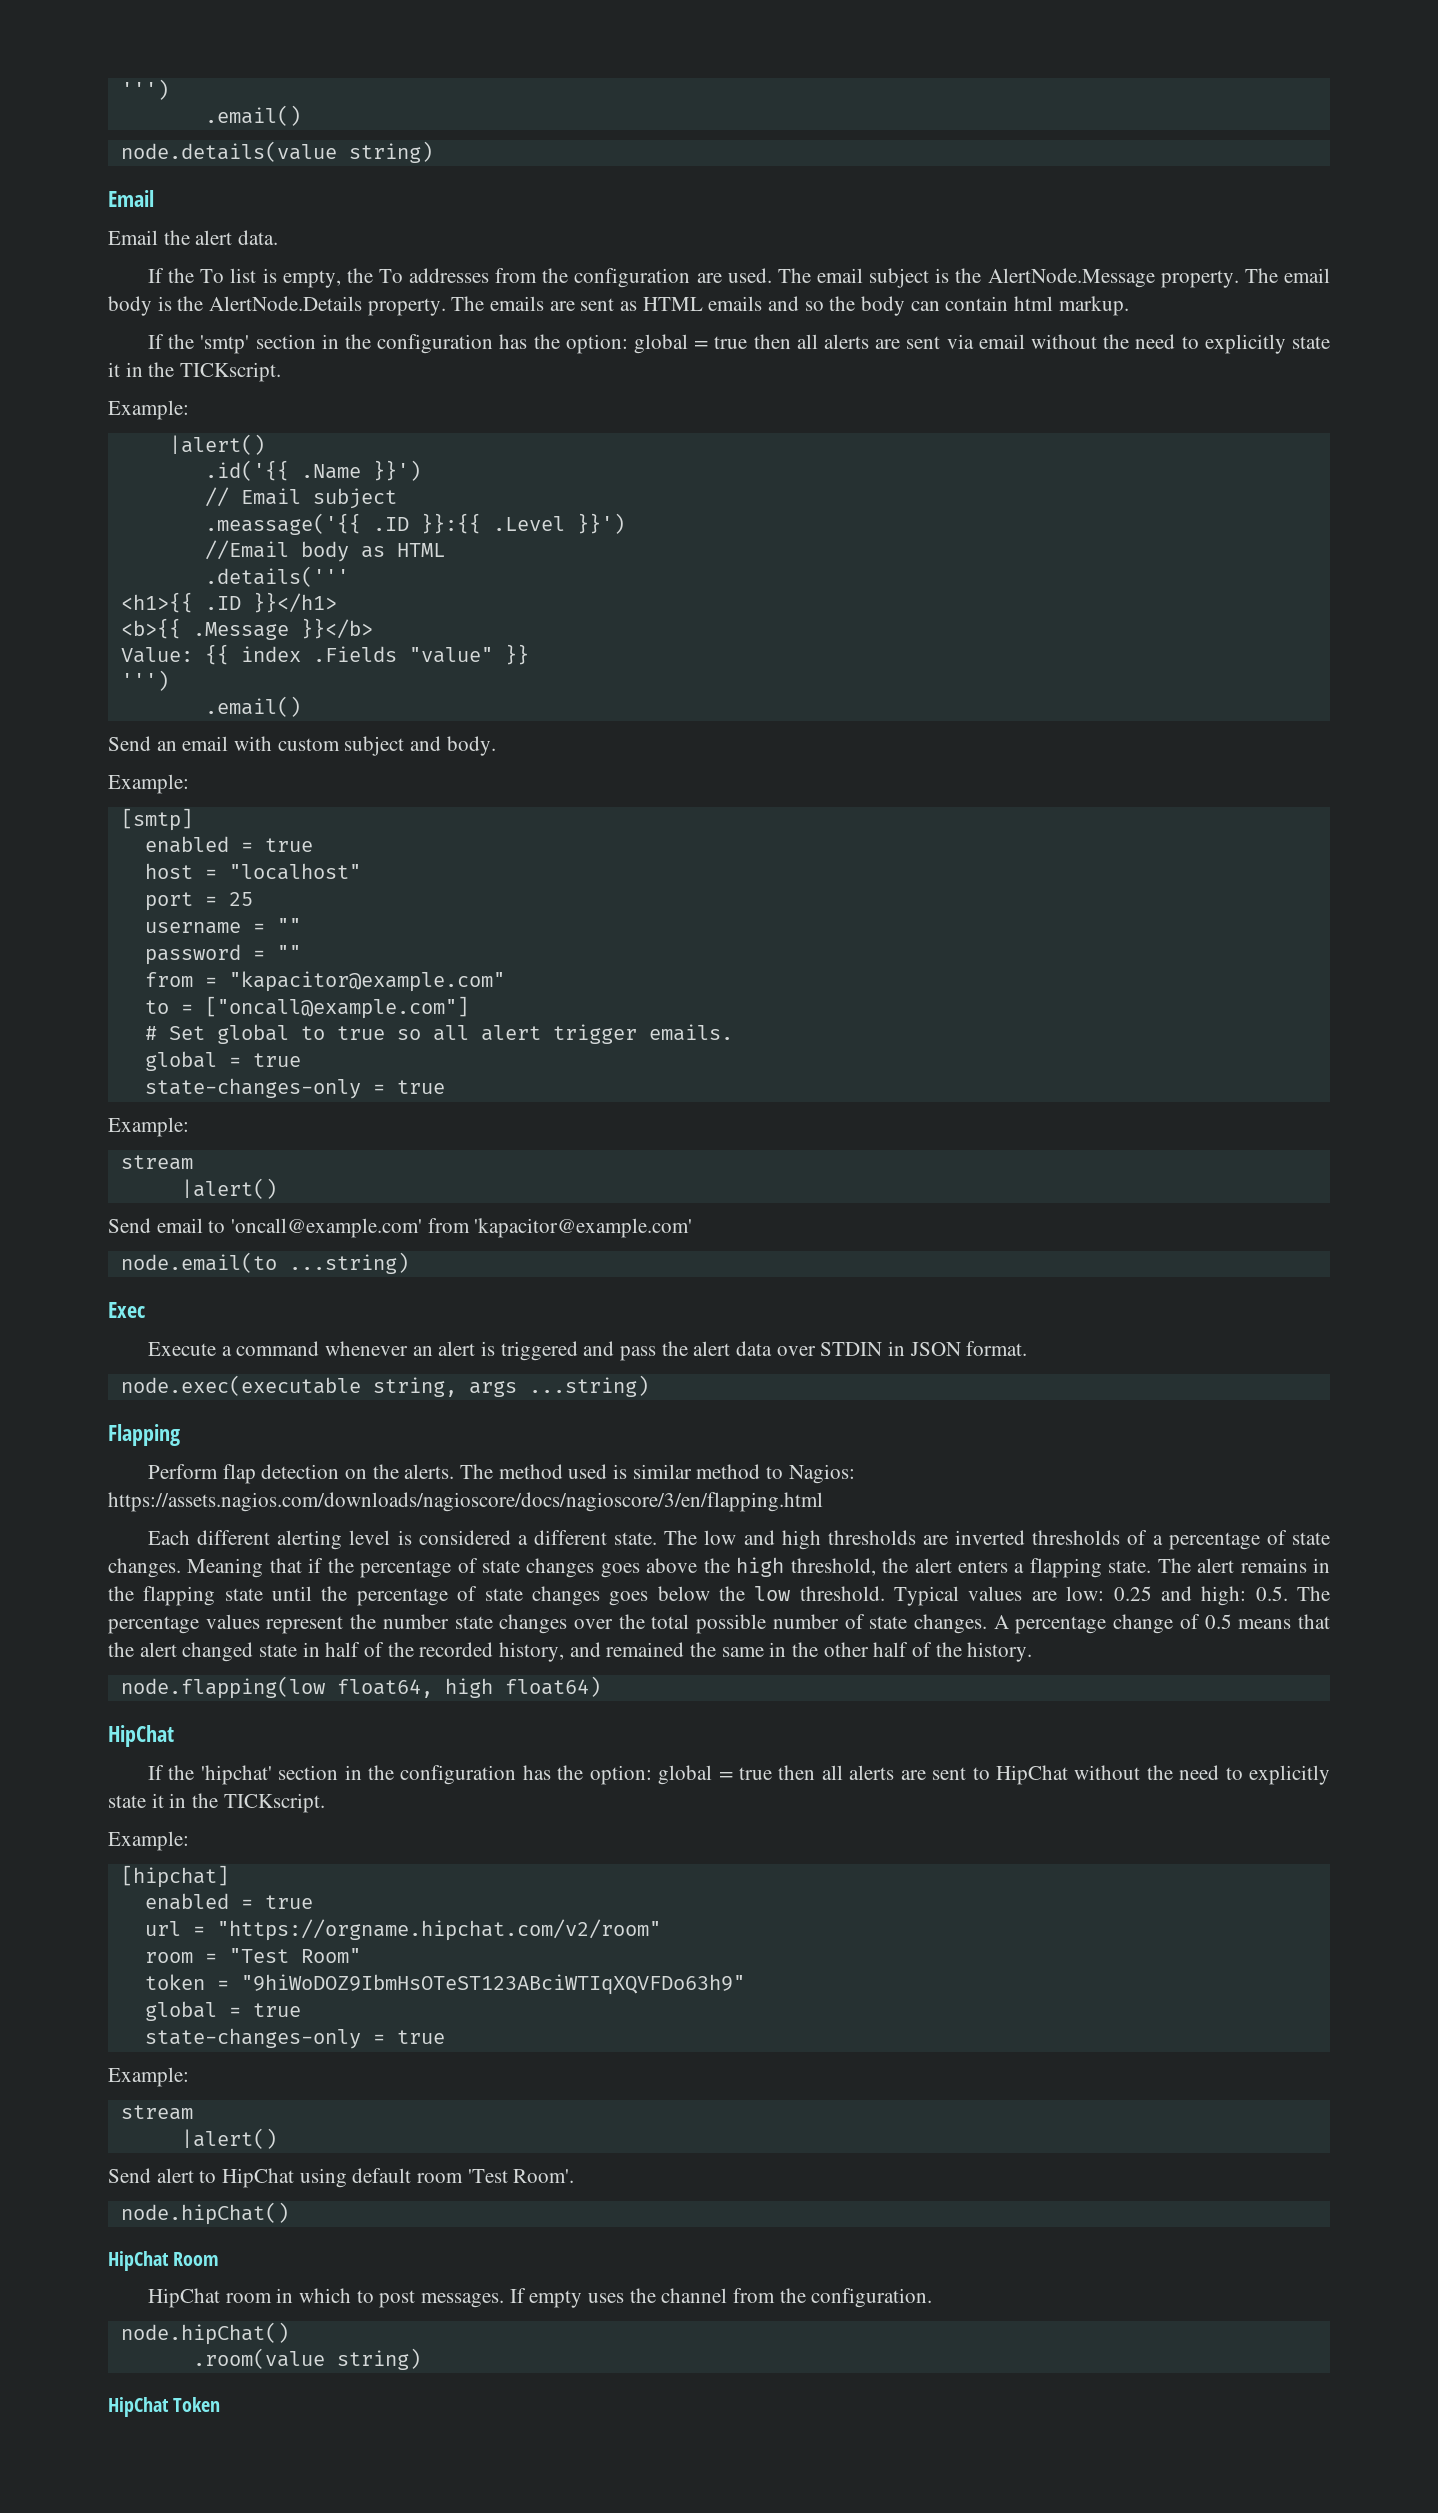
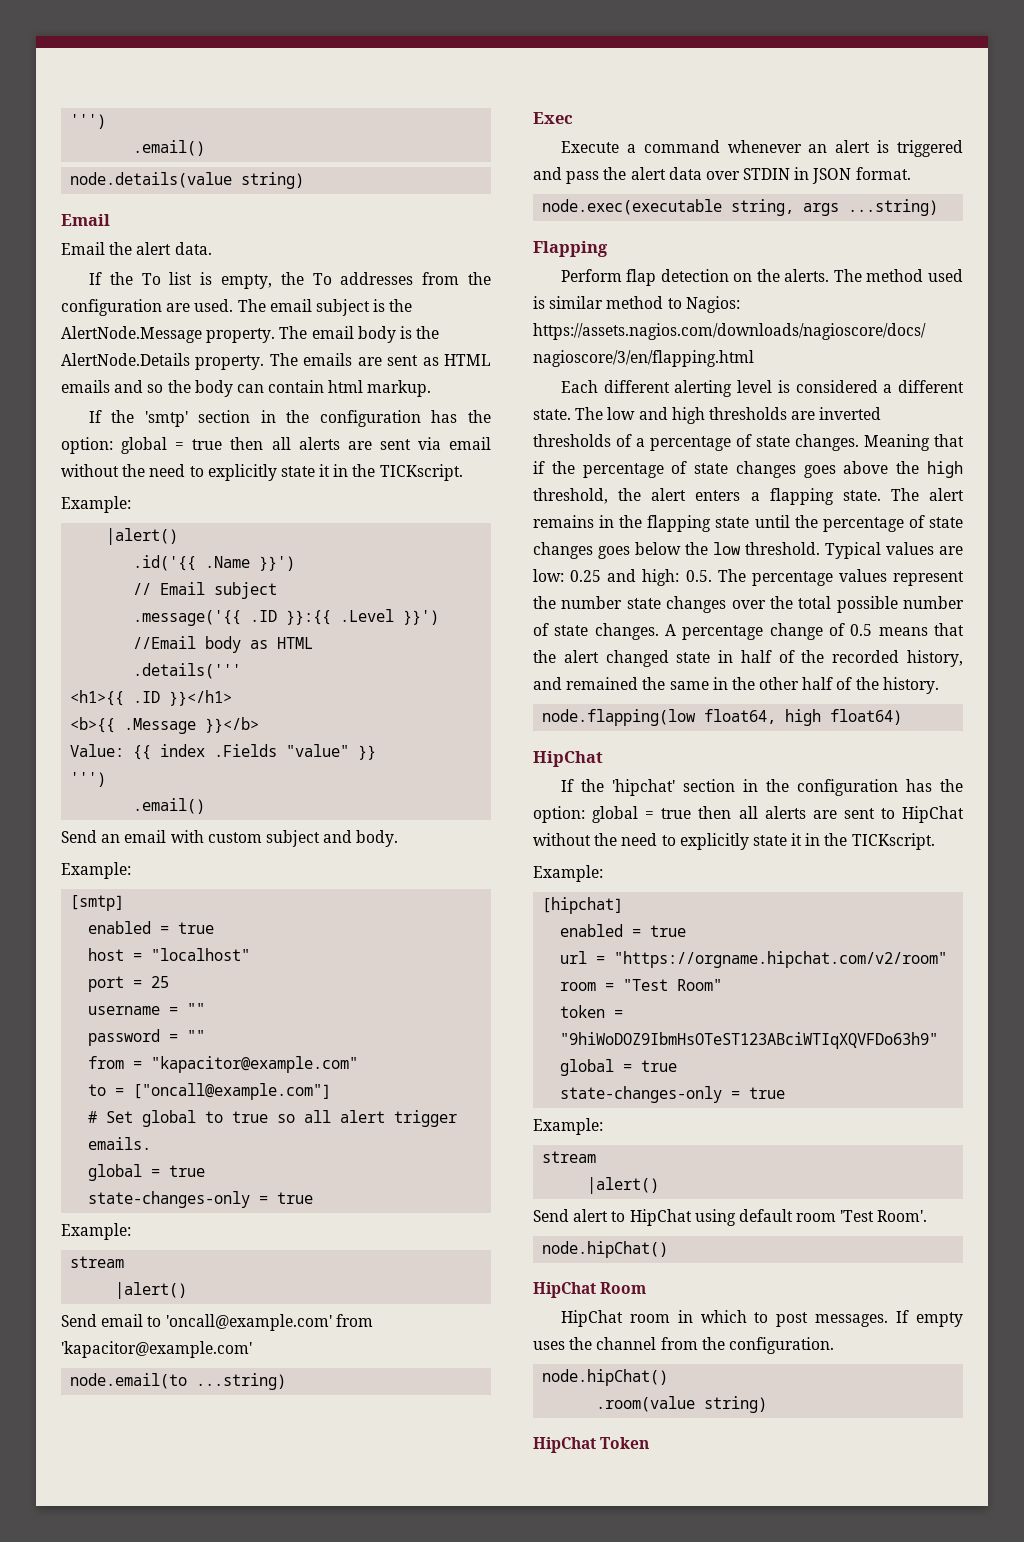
- .meassage('{{ .ID }}:{{ .Level }}')
+ .message('{{ .ID }}:{{ .Level }}')

